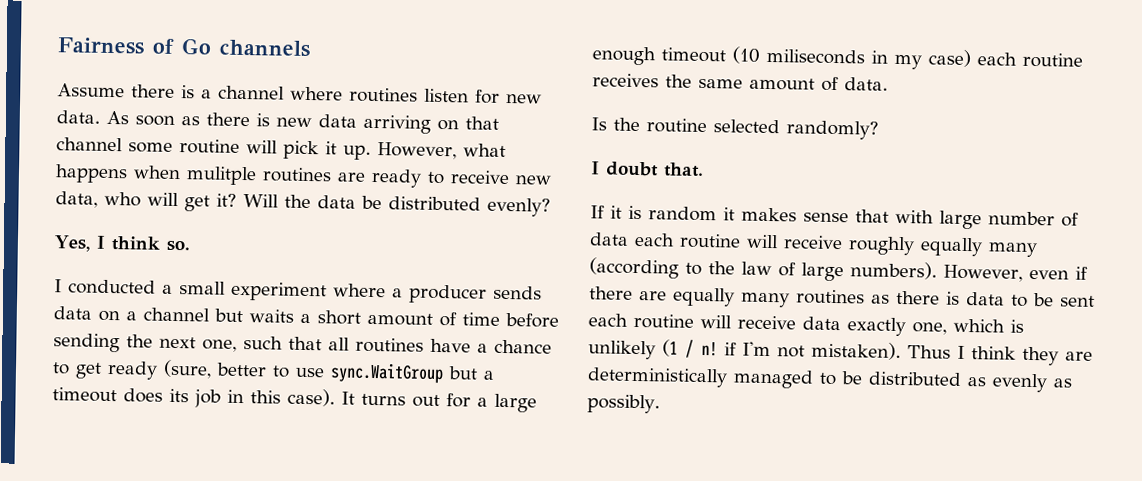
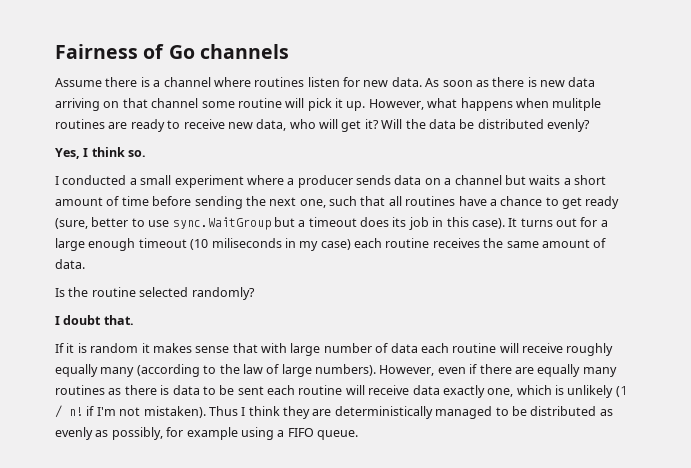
- Thus I think they are deterministically managed to be distributed as evenly as possibly.
+ Thus I think they are deterministically managed to be distributed as evenly as possibly, for example using a FIFO queue.

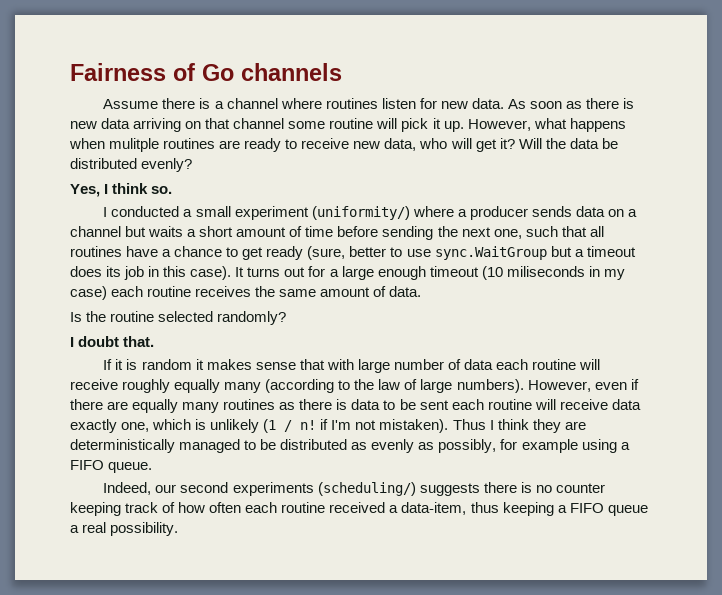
- I conducted a small experiment where a producer sends data on a channel but waits a short amount of time before sending the next one, such that all routines have a chance to get ready (sure, better to use sync.WaitGroup but a timeout does its job in this case).
+ I conducted a small experiment (uniformity/) where a producer sends data on a channel but waits a short amount of time before sending the next one, such that all routines have a chance to get ready (sure, better to use sync.WaitGroup but a timeout does its job in this case).
+ Indeed, our second experiments (scheduling/) suggests there is no counter keeping track of how often each routine received a data-item, thus keeping a FIFO queue a real possibility.

